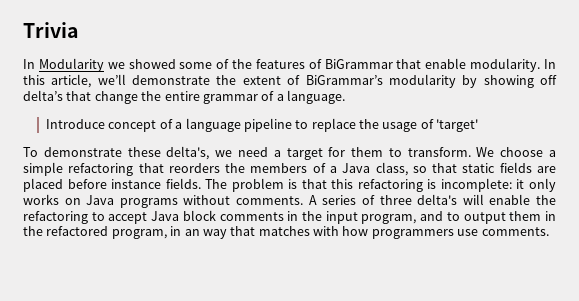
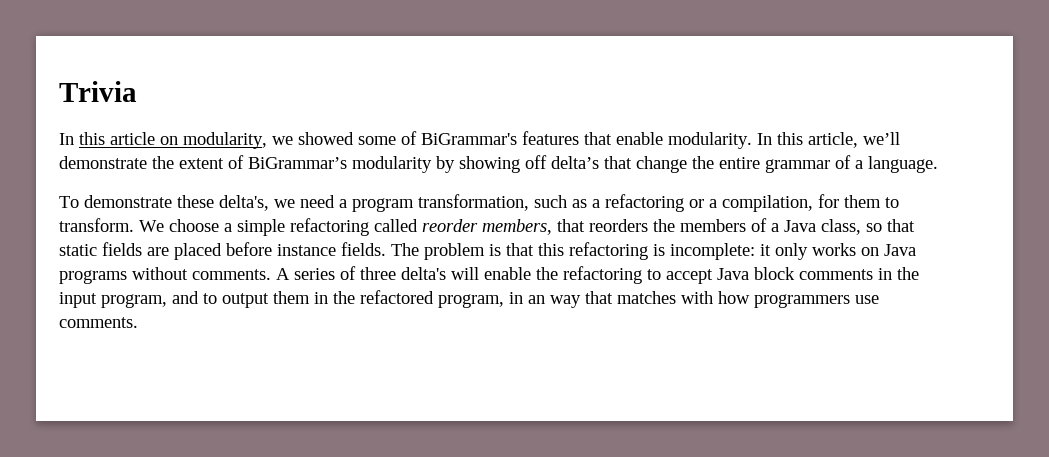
- In Modularity we showed some of the features of BiGrammar that enable modularity.
+ In this article on modularity, we showed some of BiGrammar's features that enable modularity.
- Introduce concept of a language pipeline to replace the usage of 'target'
- To demonstrate these delta's, we need a target for them to transform.
+ To demonstrate these delta's, we need a program transformation, such as a refactoring or a compilation, for them to transform.
- We choose a simple refactoring that reorders the members of a Java class, so that static fields are placed before instance fields.
+ We choose a simple refactoring called reorder members, that reorders the members of a Java class, so that static fields are placed before instance fields.

